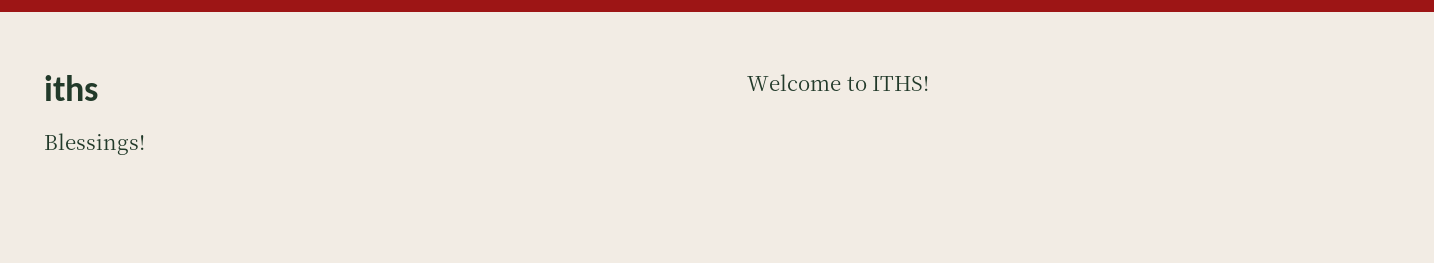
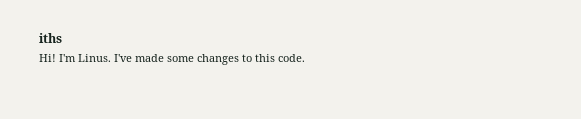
- Blessings!
- Welcome to ITHS!
+ Hi! I'm Linus. I've made some changes to this code.

